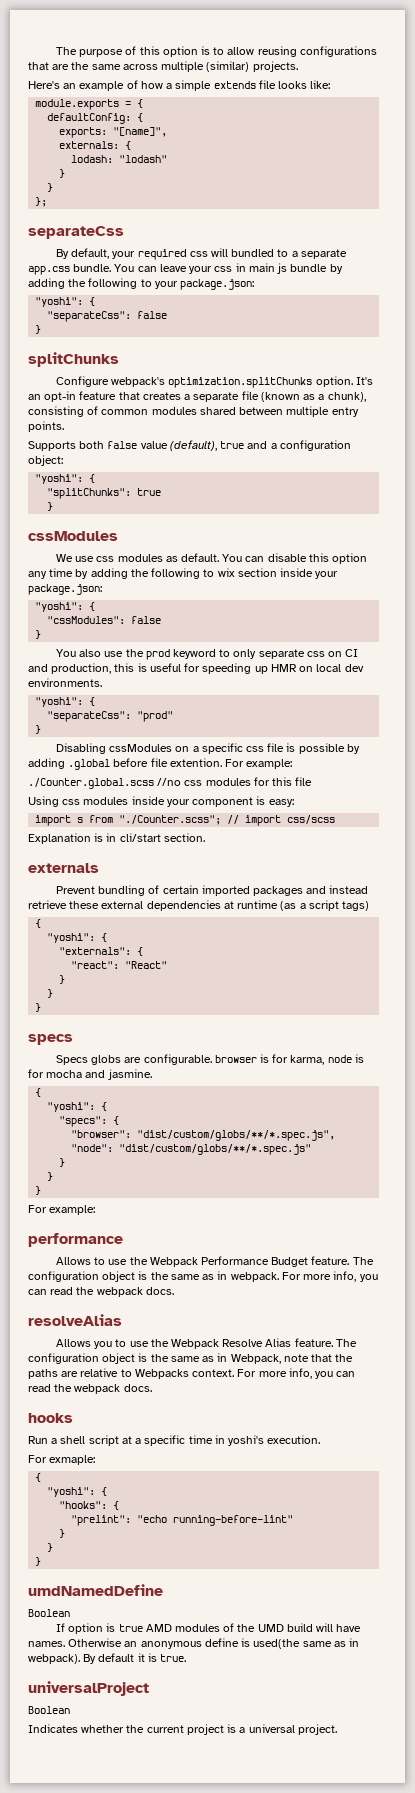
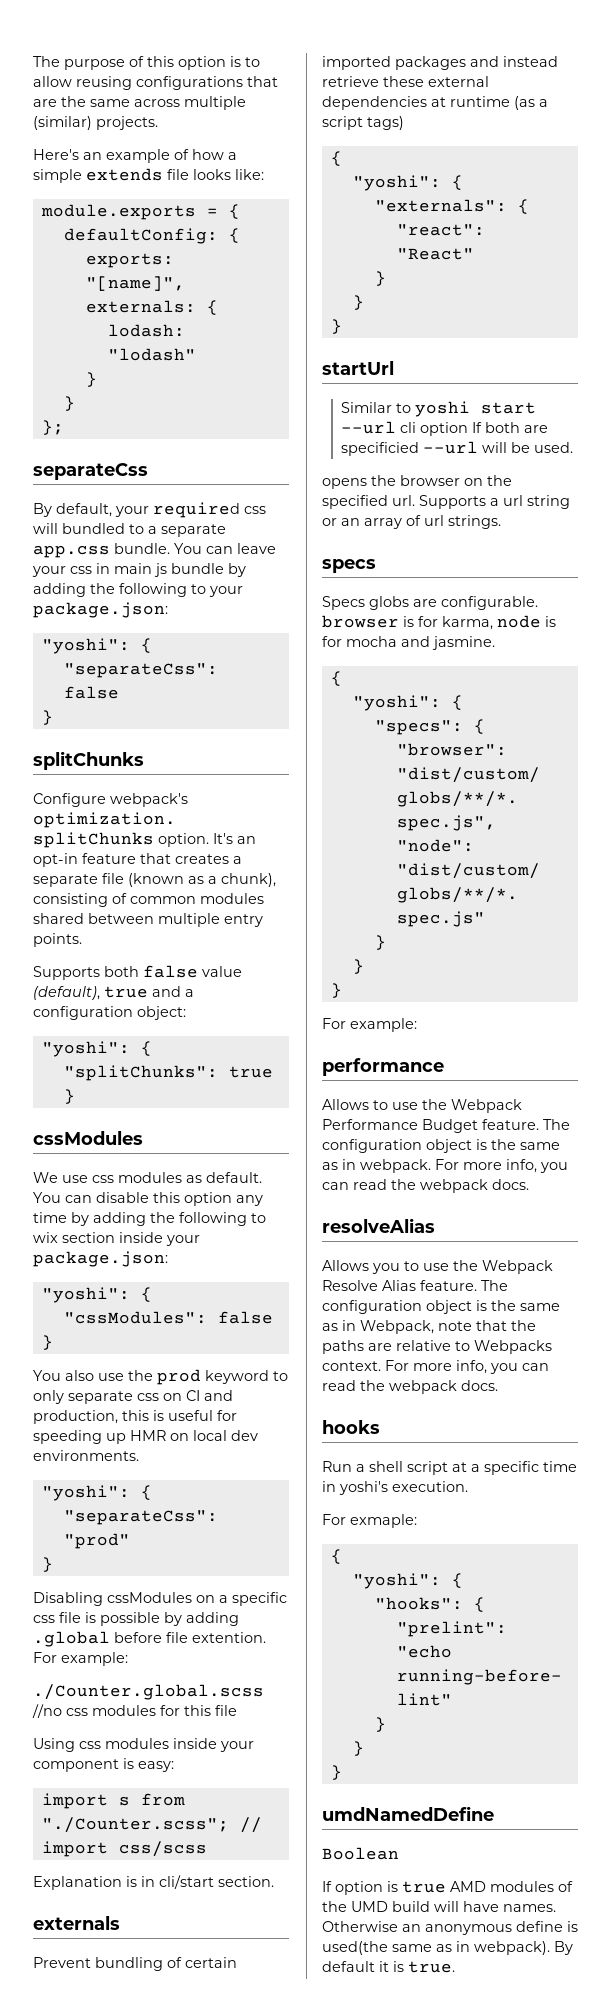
+ startUrl
+ Similar to yoshi start --url cli option If both are specificied --url will be used.
+ opens the browser on the specified url. Supports a url string or an array of url strings.
- universalProject
- Boolean
- Indicates whether the current project is a universal project.

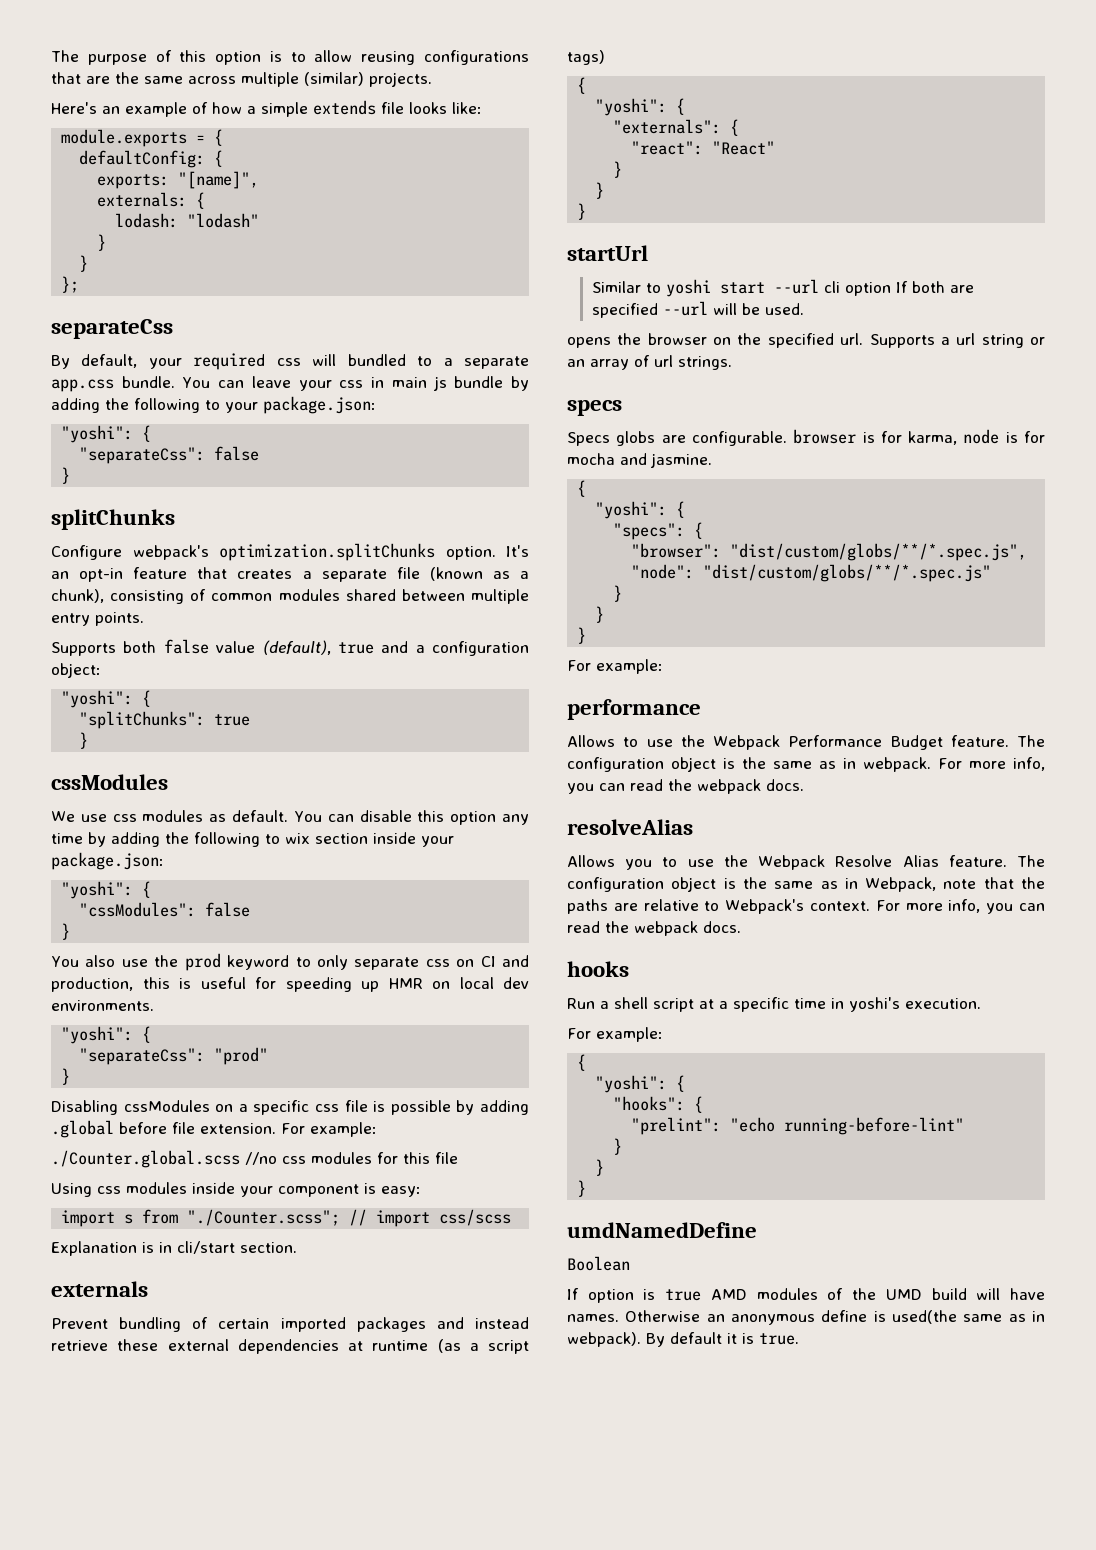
- Disabling cssModules on a specific css file is possible by adding .global before file extention.
+ Disabling cssModules on a specific css file is possible by adding .global before file extension.
- Similar to yoshi start --url cli option If both are specificied --url will be used.
+ Similar to yoshi start --url cli option If both are specified --url will be used.
- The configuration object is the same as in Webpack, note that the paths are relative to Webpacks context.
+ The configuration object is the same as in Webpack, note that the paths are relative to Webpack's context.
  Run a shell script at a specific time in yoshi's execution.
- For exmaple:
+ For example:

